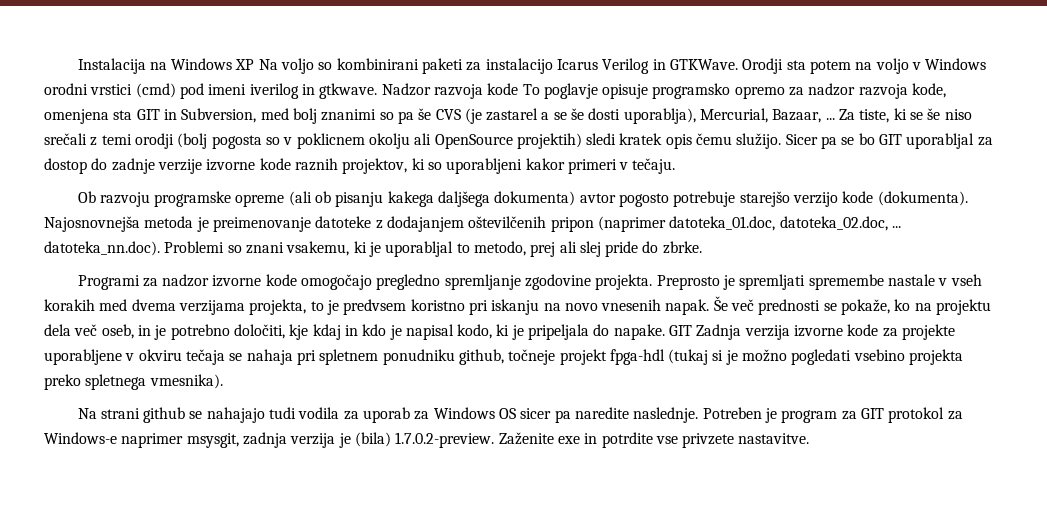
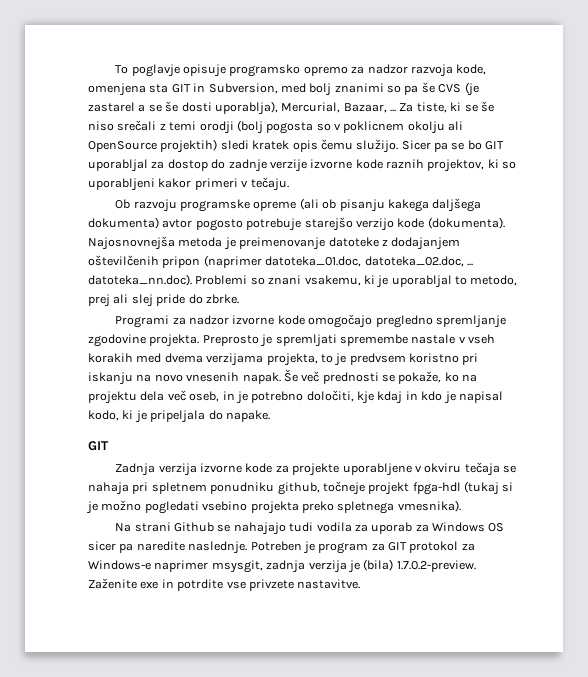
- Instalacija na Windows XP Na voljo so kombinirani paketi za instalacijo Icarus Verilog in GTKWave. Orodji sta potem na voljo v Windows orodni vrstici (cmd) pod imeni iverilog in gtkwave. Nadzor razvoja kode To poglavje opisuje programsko opremo za nadzor razvoja kode, omenjena sta GIT in Subversion, med bolj znanimi so pa še CVS (je zastarel a se še dosti uporablja), Mercurial, Bazaar, ...
+ To poglavje opisuje programsko opremo za nadzor razvoja kode, omenjena sta GIT in Subversion, med bolj znanimi so pa še CVS (je zastarel a se še dosti uporablja), Mercurial, Bazaar, ...
- Še več prednosti se pokaže, ko na projektu dela več oseb, in je potrebno določiti, kje kdaj in kdo je napisal kodo, ki je pripeljala do napake. GIT Zadnja verzija izvorne kode za projekte uporabljene v okviru tečaja se nahaja pri spletnem ponudniku github, točneje projekt fpga-hdl (tukaj si je možno pogledati vsebino projekta preko spletnega vmesnika).
+ Še več prednosti se pokaže, ko na projektu dela več oseb, in je potrebno določiti, kje kdaj in kdo je napisal kodo, ki je pripeljala do napake.
+ GIT
+ Zadnja verzija izvorne kode za projekte uporabljene v okviru tečaja se nahaja pri spletnem ponudniku github, točneje projekt fpga-hdl (tukaj si je možno pogledati vsebino projekta preko spletnega vmesnika).
- Na strani github se nahajajo tudi vodila za uporab za Windows OS sicer pa naredite naslednje.
+ Na strani Github se nahajajo tudi vodila za uporab za Windows OS sicer pa naredite naslednje.

